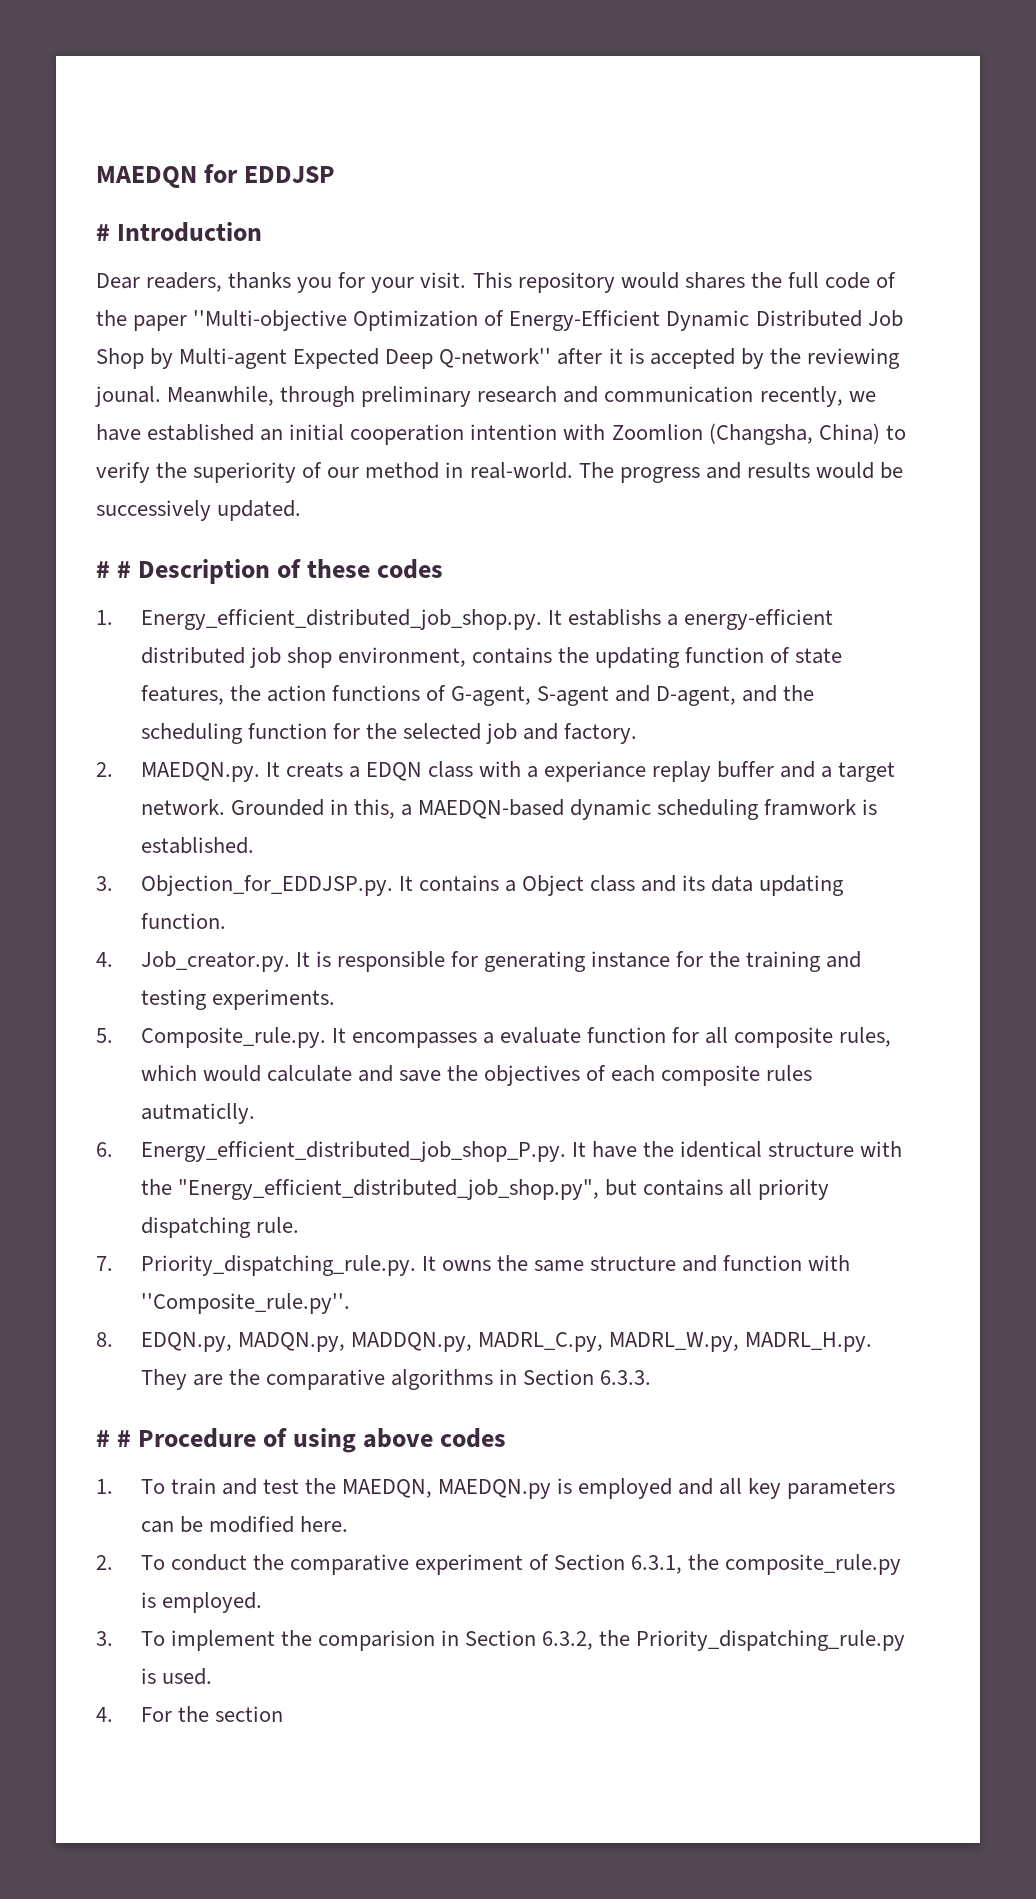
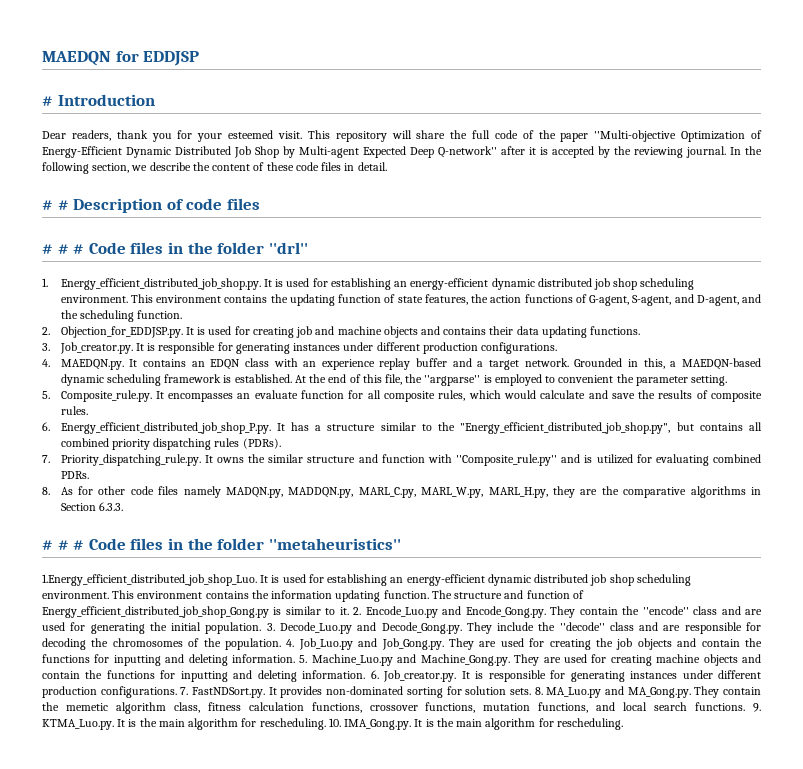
- Dear readers, thanks you for your visit.
+ Dear readers, thank you for your esteemed visit.
- This repository would shares the full code of the paper ''Multi-objective Optimization of Energy-Efficient Dynamic Distributed Job Shop by Multi-agent Expected Deep Q-network'' after it is accepted by the reviewing jounal. Meanwhile, through preliminary research and communication recently, we have established an initial cooperation intention with Zoomlion (Changsha, China) to verify the superiority of our method in real-world. The progress and results would be successively updated.
- # # Description of these codes
- 1. Energy_efficient_distributed_job_shop.py. It establishs a energy-efficient distributed job shop environment, contains the updating function of state features, the action functions of G-agent, S-agent and D-agent, and the scheduling function for the selected job and factory.
- 2. MAEDQN.py. It creats a EDQN class with a experiance replay buffer and a target network.
+ This repository will share the full code of the paper ''Multi-objective Optimization of Energy-Efficient Dynamic Distributed Job Shop by Multi-agent Expected Deep Q-network'' after it is accepted by the reviewing journal. In the following section, we describe the content of these code files in detail.
+ # # Description of code files
+ # # # Code files in the folder ''drl''
+ 1. Energy_efficient_distributed_job_shop.py. It is used for establishing an energy-efficient dynamic distributed job shop scheduling environment. This environment contains the updating function of state features, the action functions of G-agent, S-agent, and D-agent, and the scheduling function.
+ 2. Objection_for_EDDJSP.py. It is used for creating job and machine objects and contains their data updating functions.
+ 3. Job_creator.py. It is responsible for generating instances under different production configurations.
+ 4. MAEDQN.py. It contains an EDQN class with an experience replay buffer and a target network.
- Grounded in this, a MAEDQN-based dynamic scheduling framwork is established.
- 3. Objection_for_EDDJSP.py. It contains a Object class and its data updating function.
- 4. Job_creator.py. It is responsible for generating instance for the training and testing experiments.
+ Grounded in this, a MAEDQN-based dynamic scheduling framework is established. At the end of this file, the ''argparse'' is employed to convenient the parameter setting.
- 5. Composite_rule.py. It encompasses a evaluate function for all composite rules, which would calculate and save the objectives of each composite rules autmaticlly.
- 6. Energy_efficient_distributed_job_shop_P.py. It have the identical structure with the "Energy_efficient_distributed_job_shop.py", but contains all priority dispatching rule.
+ 5. Composite_rule.py. It encompasses an evaluate function for all composite rules, which would calculate and save the results of composite rules.
+ 6. Energy_efficient_distributed_job_shop_P.py. It has a structure similar to the "Energy_efficient_distributed_job_shop.py", but contains all combined priority dispatching rules (PDRs).
- 7. Priority_dispatching_rule.py. It owns the same structure and function with ''Composite_rule.py''.
- 8. EDQN.py, MADQN.py, MADDQN.py, MADRL_C.py, MADRL_W.py, MADRL_H.py. They are the comparative algorithms in Section 6.3.3.
+ 7. Priority_dispatching_rule.py. It owns the similar structure and function with ''Composite_rule.py'' and is utilized for evaluating combined PDRs.
+ 8. As for other code files namely MADQN.py, MADDQN.py, MARL_C.py, MARL_W.py, MARL_H.py, they are the comparative algorithms in Section 6.3.3.
- # # Procedure of using above codes
- 1. To train and test the MAEDQN, MAEDQN.py is employed and all key parameters can be modified here.
- 2. To conduct the comparative experiment of Section 6.3.1, the composite_rule.py is employed.
- 3. To implement the comparision in Section 6.3.2, the Priority_dispatching_rule.py is used.
- 4. For the section
+ # # # Code files in the folder ''metaheuristics''
+ 1.Energy_efficient_distributed_job_shop_Luo. It is used for establishing an energy-efficient dynamic distributed job shop scheduling environment. This environment contains the information updating function. The structure and function of Energy_efficient_distributed_job_shop_Gong.py is similar to it. 2. Encode_Luo.py and Encode_Gong.py. They contain the ''encode'' class and are used for generating the initial population. 3. Decode_Luo.py and Decode_Gong.py. They include the ''decode'' class and are responsible for decoding the chromosomes of the population. 4. Job_Luo.py and Job_Gong.py. They are used for creating the job objects and contain the functions for inputting and deleting information. 5. Machine_Luo.py and Machine_Gong.py. They are used for creating machine objects and contain the functions for inputting and deleting information. 6. Job_creator.py. It is responsible for generating instances under different production configurations. 7. FastNDSort.py. It provides non-dominated sorting for solution sets. 8. MA_Luo.py and MA_Gong.py. They contain the memetic algorithm class, fitness calculation functions, crossover functions, mutation functions, and local search functions. 9. KTMA_Luo.py. It is the main algorithm for rescheduling. 10. IMA_Gong.py. It is the main algorithm for rescheduling.

